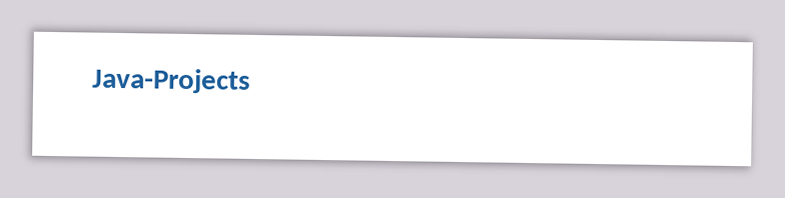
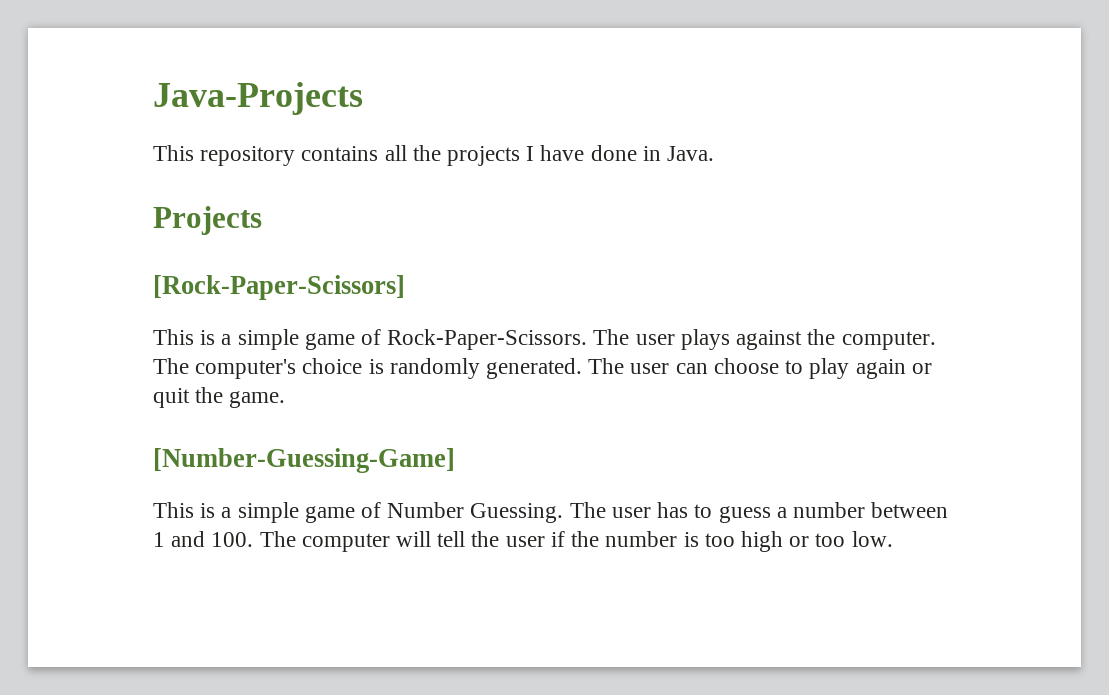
+ This repository contains all the projects I have done in Java.
+ Projects
+ [Rock-Paper-Scissors]
+ This is a simple game of Rock-Paper-Scissors. The user plays against the computer. The computer's choice is randomly generated. The user can choose to play again or quit the game.
+ [Number-Guessing-Game]
+ This is a simple game of Number Guessing. The user has to guess a number between 1 and 100. The computer will tell the user if the number is too high or too low.

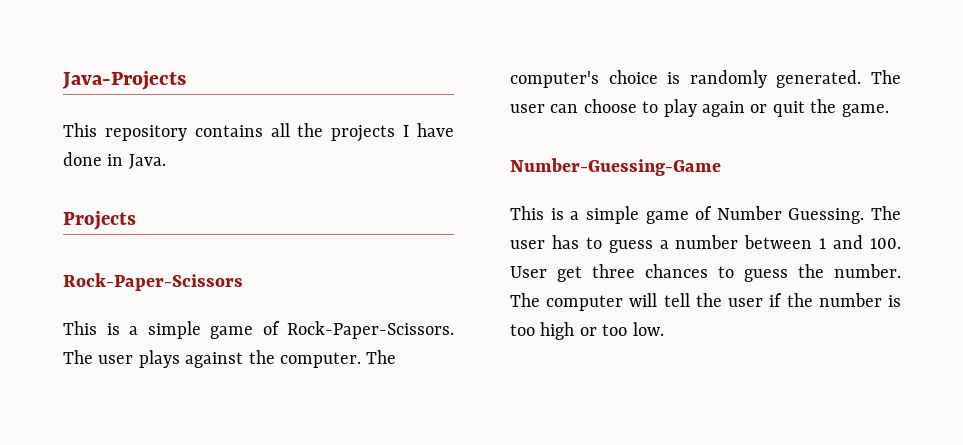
- [Rock-Paper-Scissors]
+ Rock-Paper-Scissors
- [Number-Guessing-Game]
+ Number-Guessing-Game
- The user has to guess a number between 1 and 100. The computer will tell the user if the number is too high or too low.
+ The user has to guess a number between 1 and 100. User get three chances to guess the number. The computer will tell the user if the number is too high or too low.

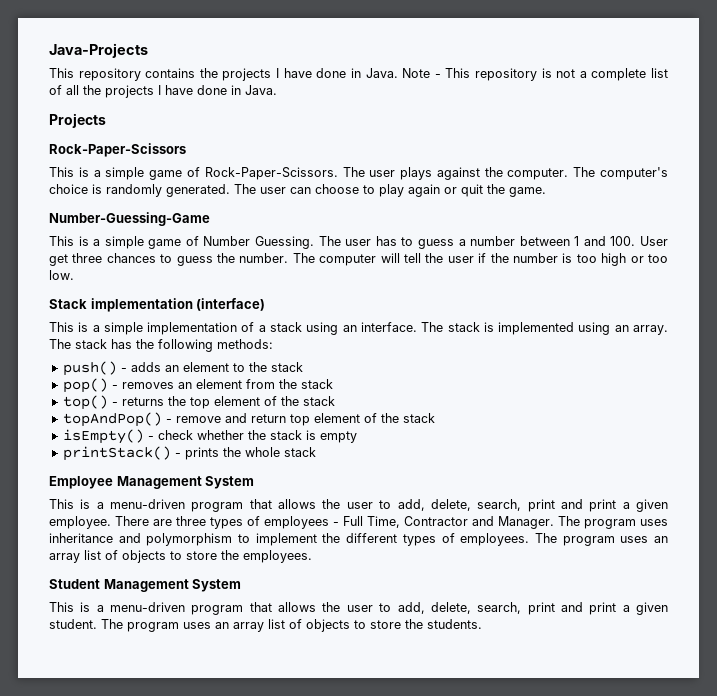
- This repository contains all the projects I have done in Java.
+ This repository contains the projects I have done in Java. Note - This repository is not a complete list of all the projects I have done in Java.
+ Stack implementation (interface)
+ This is a simple implementation of a stack using an interface. The stack is implemented using an array. The stack has the following methods:
+ push() - adds an element to the stack
+ pop() - removes an element from the stack
+ top() - returns the top element of the stack
+ topAndPop() - remove and return top element of the stack
+ isEmpty() - check whether the stack is empty
+ printStack() - prints the whole stack
+ Employee Management System
+ This is a menu-driven program that allows the user to add, delete, search, print and print a given employee. There are three types of employees - Full Time, Contractor and Manager. The program uses inheritance and polymorphism to implement the different types of employees. The program uses an array list of objects to store the employees.
+ Student Management System
+ This is a menu-driven program that allows the user to add, delete, search, print and print a given student. The program uses an array list of objects to store the students.

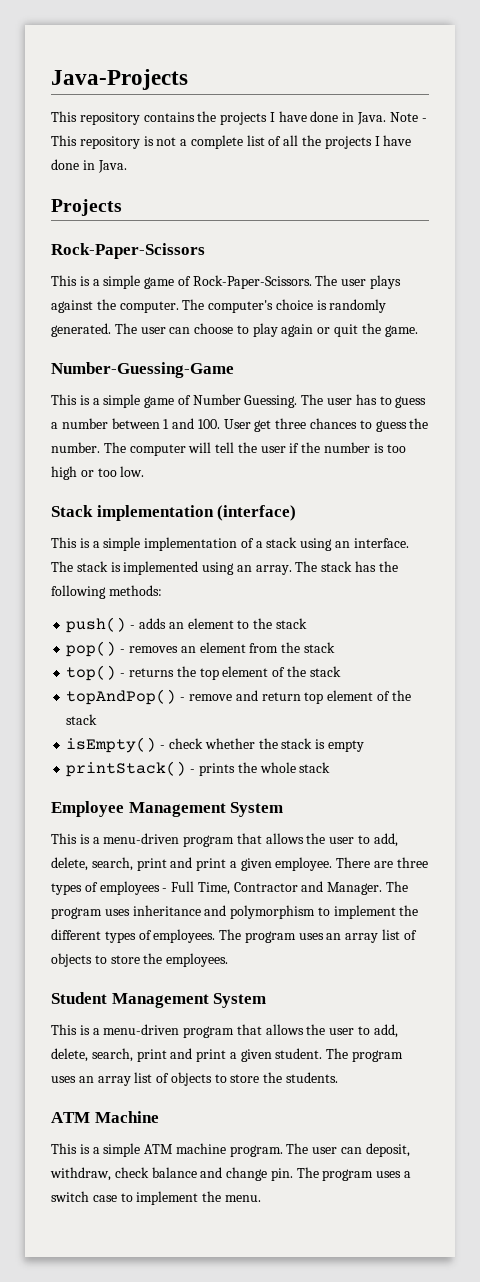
+ ATM Machine
+ This is a simple ATM machine program. The user can deposit, withdraw, check balance and change pin. The program uses a switch case to implement the menu.

